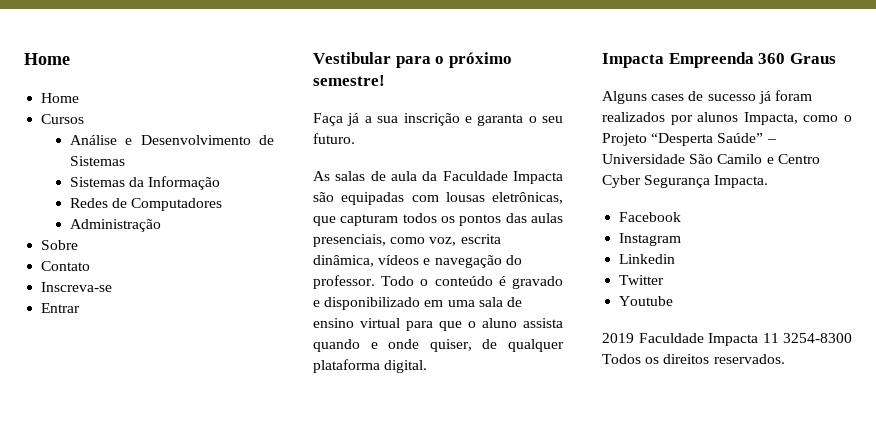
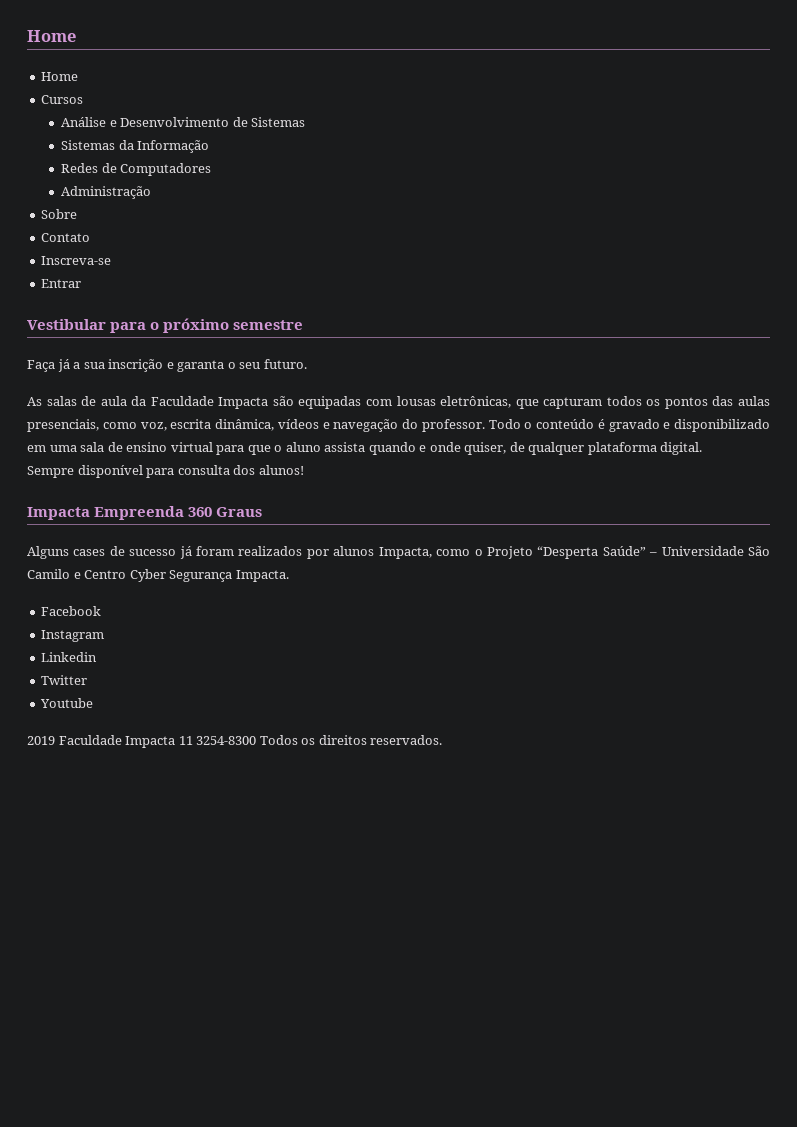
- Vestibular para o próximo semestre!
+ Vestibular para o próximo semestre
+ Sempre disponível para consulta dos alunos!

